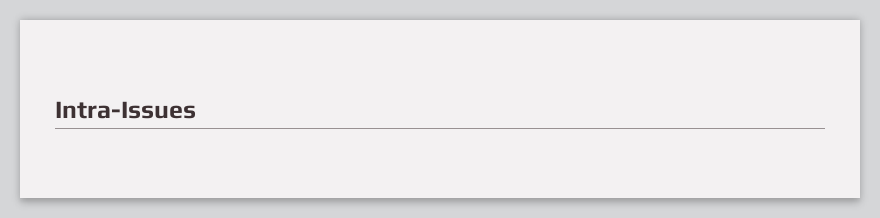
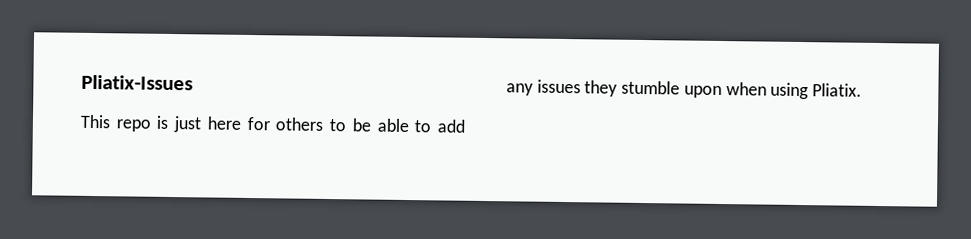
- Intra-Issues
+ Pliatix-Issues
+ This repo is just here for others to be able to add any issues they stumble upon when using Pliatix.

